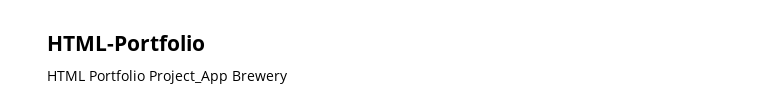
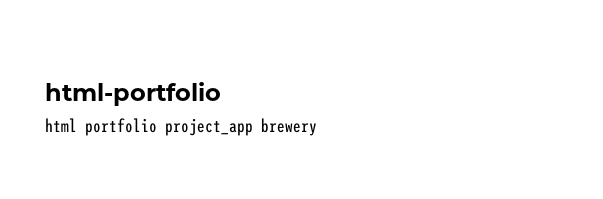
- HTML-Portfolio
- HTML Portfolio Project_App Brewery
+ html-portfolio
+ html portfolio project_app brewery

